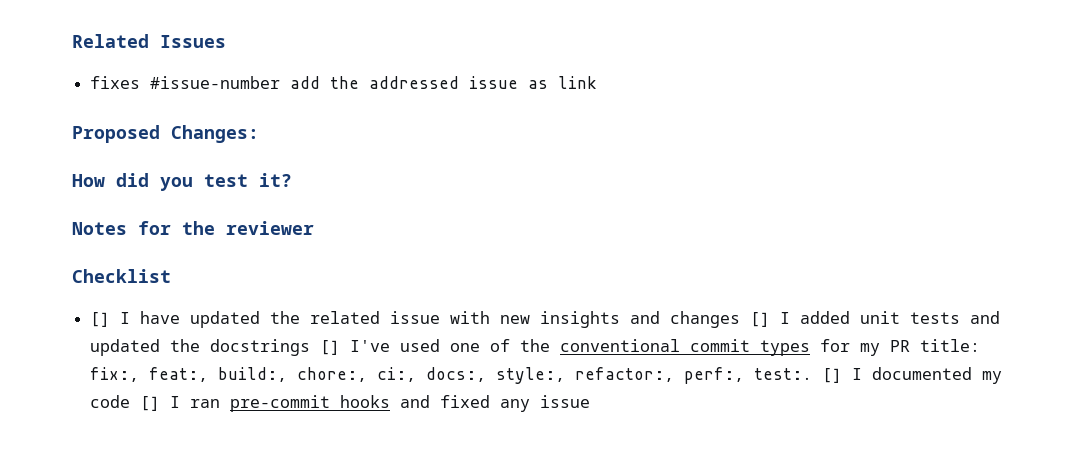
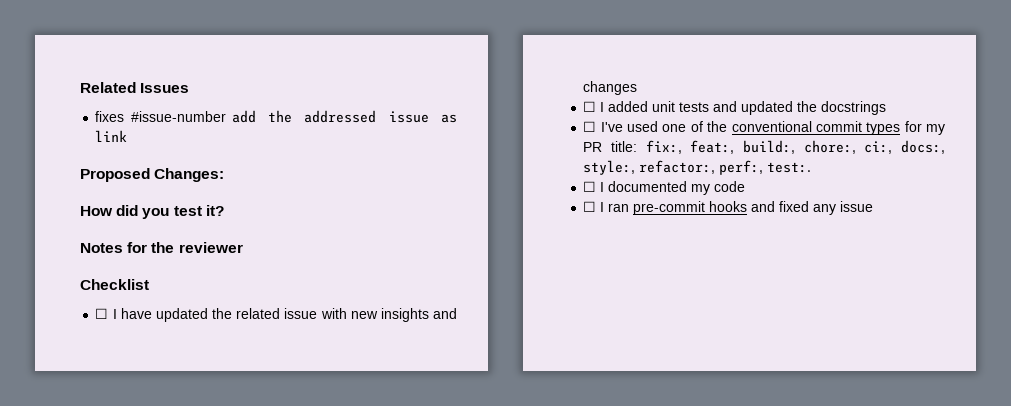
- [] I have updated the related issue with new insights and changes [] I added unit tests and updated the docstrings [] I've used one of the conventional commit types for my PR title: fix:, feat:, build:, chore:, ci:, docs:, style:, refactor:, perf:, test:. [] I documented my code [] I ran pre-commit hooks and fixed any issue
+ ☐ I have updated the related issue with new insights and changes
+ ☐ I added unit tests and updated the docstrings
+ ☐ I've used one of the conventional commit types for my PR title: fix:, feat:, build:, chore:, ci:, docs:, style:, refactor:, perf:, test:.
+ ☐ I documented my code
+ ☐ I ran pre-commit hooks and fixed any issue

